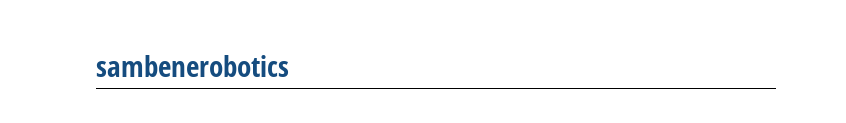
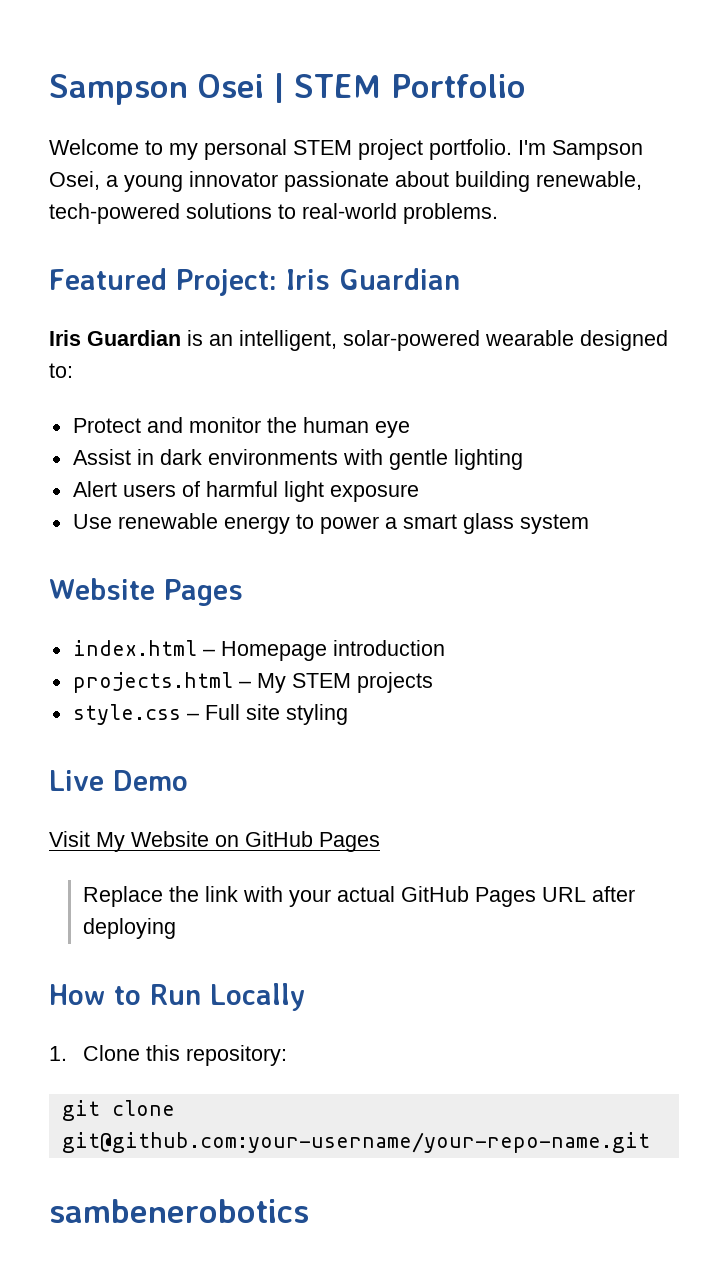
+ Sampson Osei | STEM Portfolio
+ Welcome to my personal STEM project portfolio. I'm Sampson Osei, a young innovator passionate about building renewable, tech-powered solutions to real-world problems.
+ Featured Project: Iris Guardian
+ Iris Guardian is an intelligent, solar-powered wearable designed to:
+ Protect and monitor the human eye
+ Assist in dark environments with gentle lighting
+ Alert users of harmful light exposure
+ Use renewable energy to power a smart glass system
+ Website Pages
+ index.html – Homepage introduction
+ projects.html – My STEM projects
+ style.css – Full site styling
+ Live Demo
+ Visit My Website on GitHub Pages
+ Replace the link with your actual GitHub Pages URL after deploying
+ How to Run Locally
+ 1. Clone this repository:
+ git clone git@github.com:your-username/your-repo-name.git

